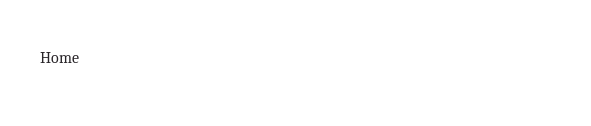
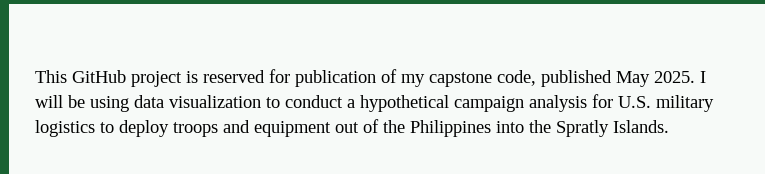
- Home
+ This GitHub project is reserved for publication of my capstone code, published May 2025. I will be using data visualization to conduct a hypothetical campaign analysis for U.S. military logistics to deploy troops and equipment out of the Philippines into the Spratly Islands.

